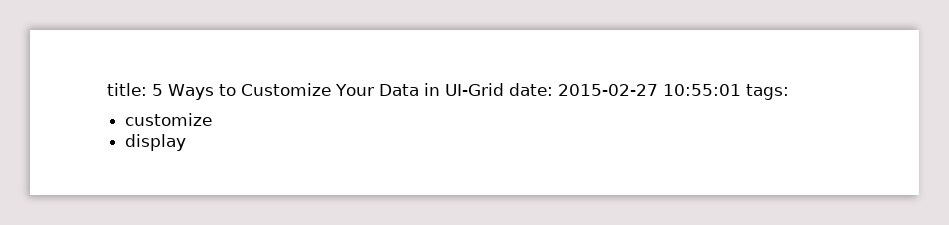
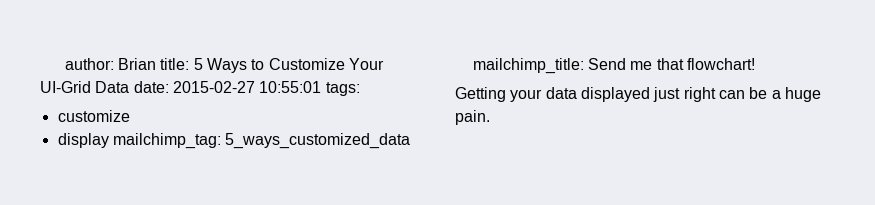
- title: 5 Ways to Customize Your Data in UI-Grid date: 2015-02-27 10:55:01 tags:
+ author: Brian title: 5 Ways to Customize Your UI-Grid Data date: 2015-02-27 10:55:01 tags:
- display
+ display mailchimp_tag: 5_ways_customized_data mailchimp_title: Send me that flowchart!
+ Getting your data displayed just right can be a huge pain.

